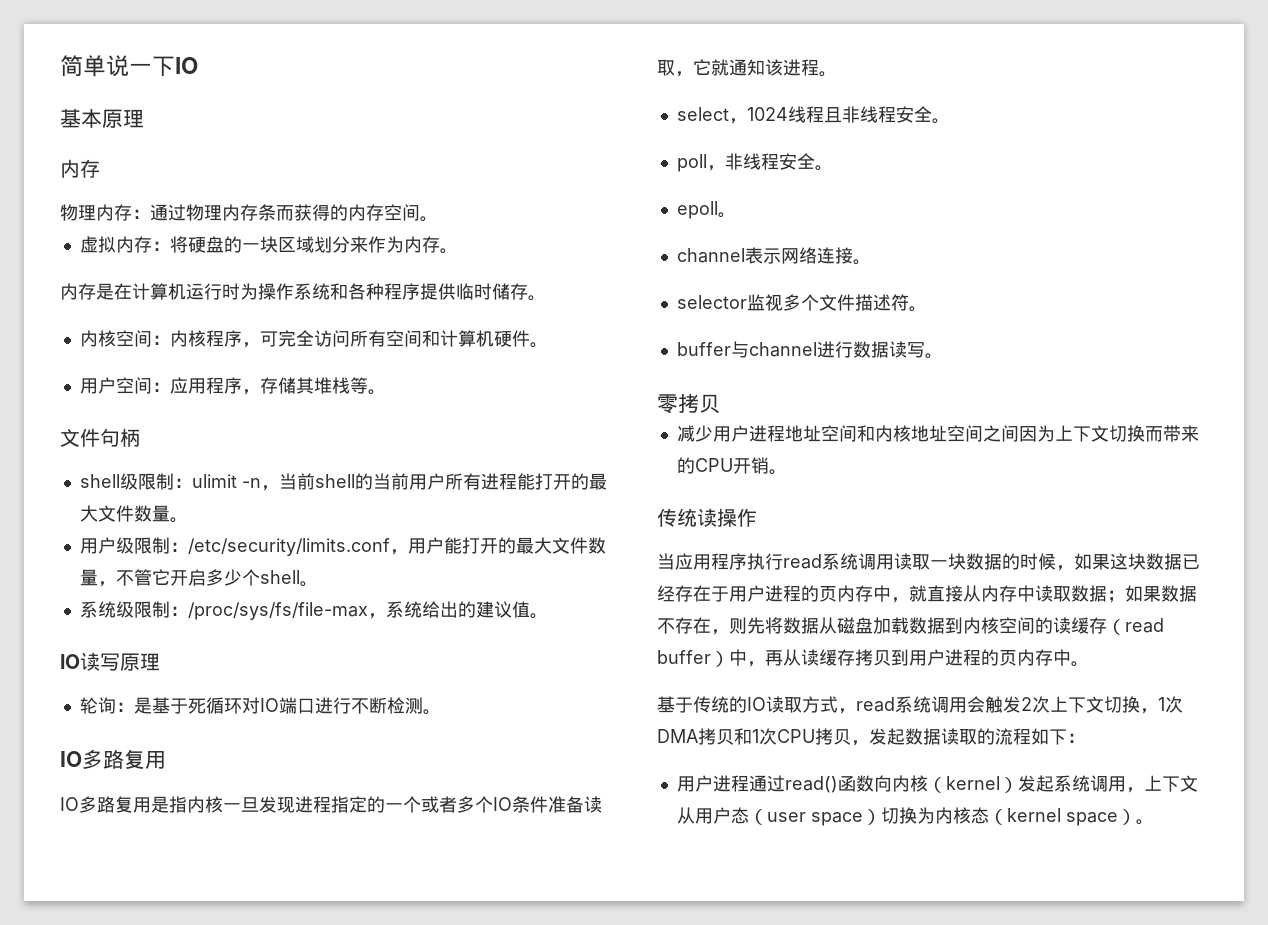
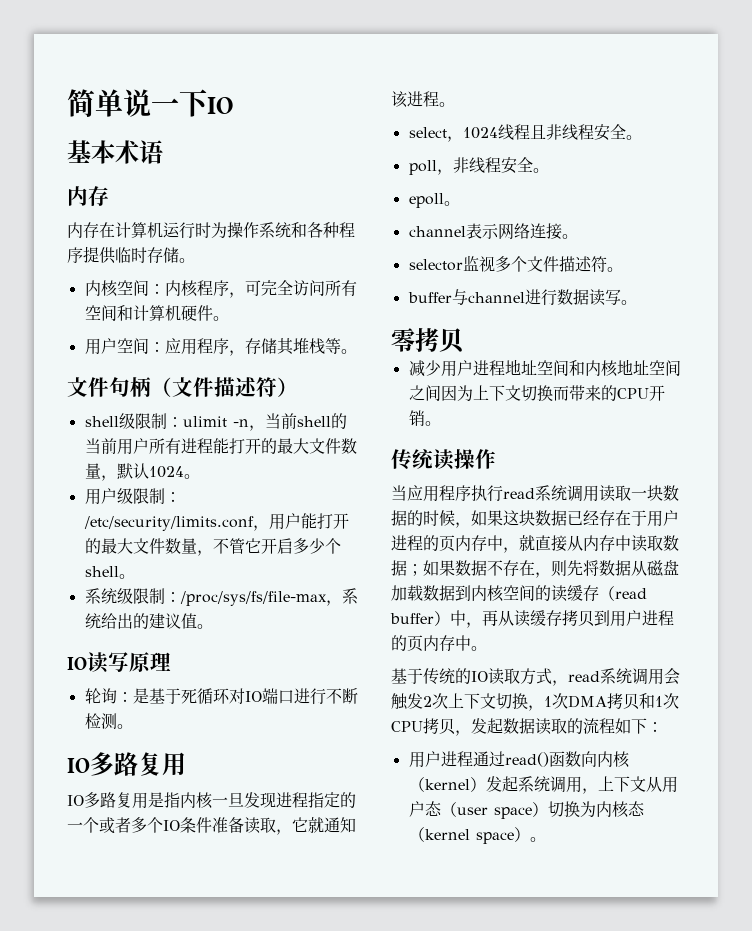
- 基本原理
+ 基本术语
- 物理内存：通过物理内存条而获得的内存空间。
- 虚拟内存：将硬盘的一块区域划分来作为内存。
- 内存是在计算机运行时为操作系统和各种程序提供临时储存。
+ 内存在计算机运行时为操作系统和各种程序提供临时存储。
- 文件句柄
+ 文件句柄（文件描述符）
- shell级限制：ulimit -n，当前shell的当前用户所有进程能打开的最大文件数量。
+ shell级限制：ulimit -n，当前shell的当前用户所有进程能打开的最大文件数量，默认1024。

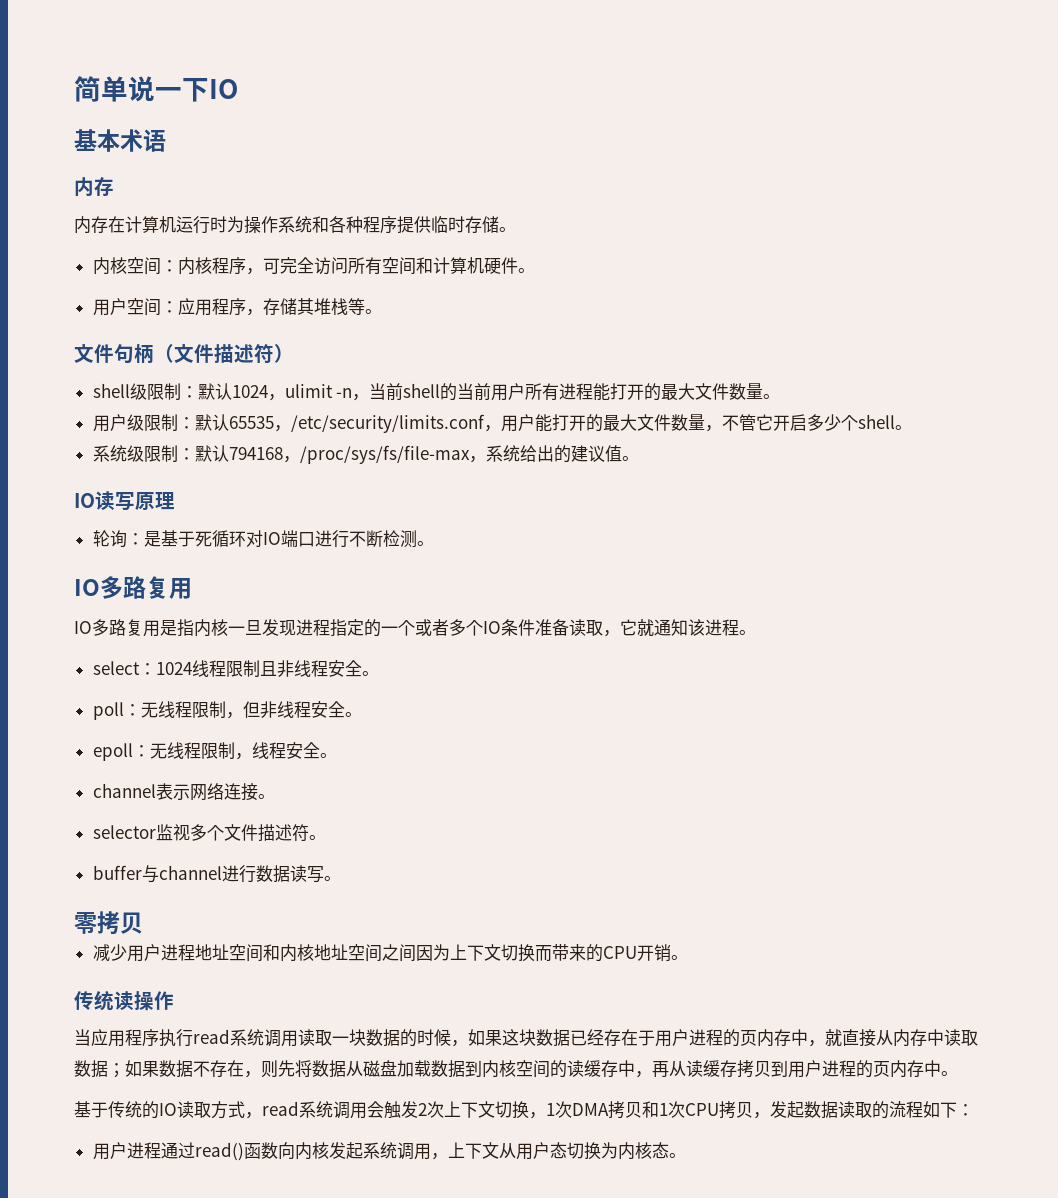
- shell级限制：ulimit -n，当前shell的当前用户所有进程能打开的最大文件数量，默认1024。
+ shell级限制：默认1024，ulimit -n，当前shell的当前用户所有进程能打开的最大文件数量。
- 用户级限制：/etc/security/limits.conf，用户能打开的最大文件数量，不管它开启多少个shell。
+ 用户级限制：默认65535，/etc/security/limits.conf，用户能打开的最大文件数量，不管它开启多少个shell。
- 系统级限制：/proc/sys/fs/file-max，系统给出的建议值。
+ 系统级限制：默认794168，/proc/sys/fs/file-max，系统给出的建议值。
- select，1024线程且非线程安全。
+ select：1024线程限制且非线程安全。
- poll，非线程安全。
+ poll：无线程限制，但非线程安全。
- epoll。
+ epoll：无线程限制，线程安全。
- 当应用程序执行read系统调用读取一块数据的时候，如果这块数据已经存在于用户进程的页内存中，就直接从内存中读取数据；如果数据不存在，则先将数据从磁盘加载数据到内核空间的读缓存（read buffer）中，再从读缓存拷贝到用户进程的页内存中。
+ 当应用程序执行read系统调用读取一块数据的时候，如果这块数据已经存在于用户进程的页内存中，就直接从内存中读取数据；如果数据不存在，则先将数据从磁盘加载数据到内核空间的读缓存中，再从读缓存拷贝到用户进程的页内存中。
- 用户进程通过read()函数向内核（kernel）发起系统调用，上下文从用户态（user space）切换为内核态（kernel space）。
+ 用户进程通过read()函数向内核发起系统调用，上下文从用户态切换为内核态。

